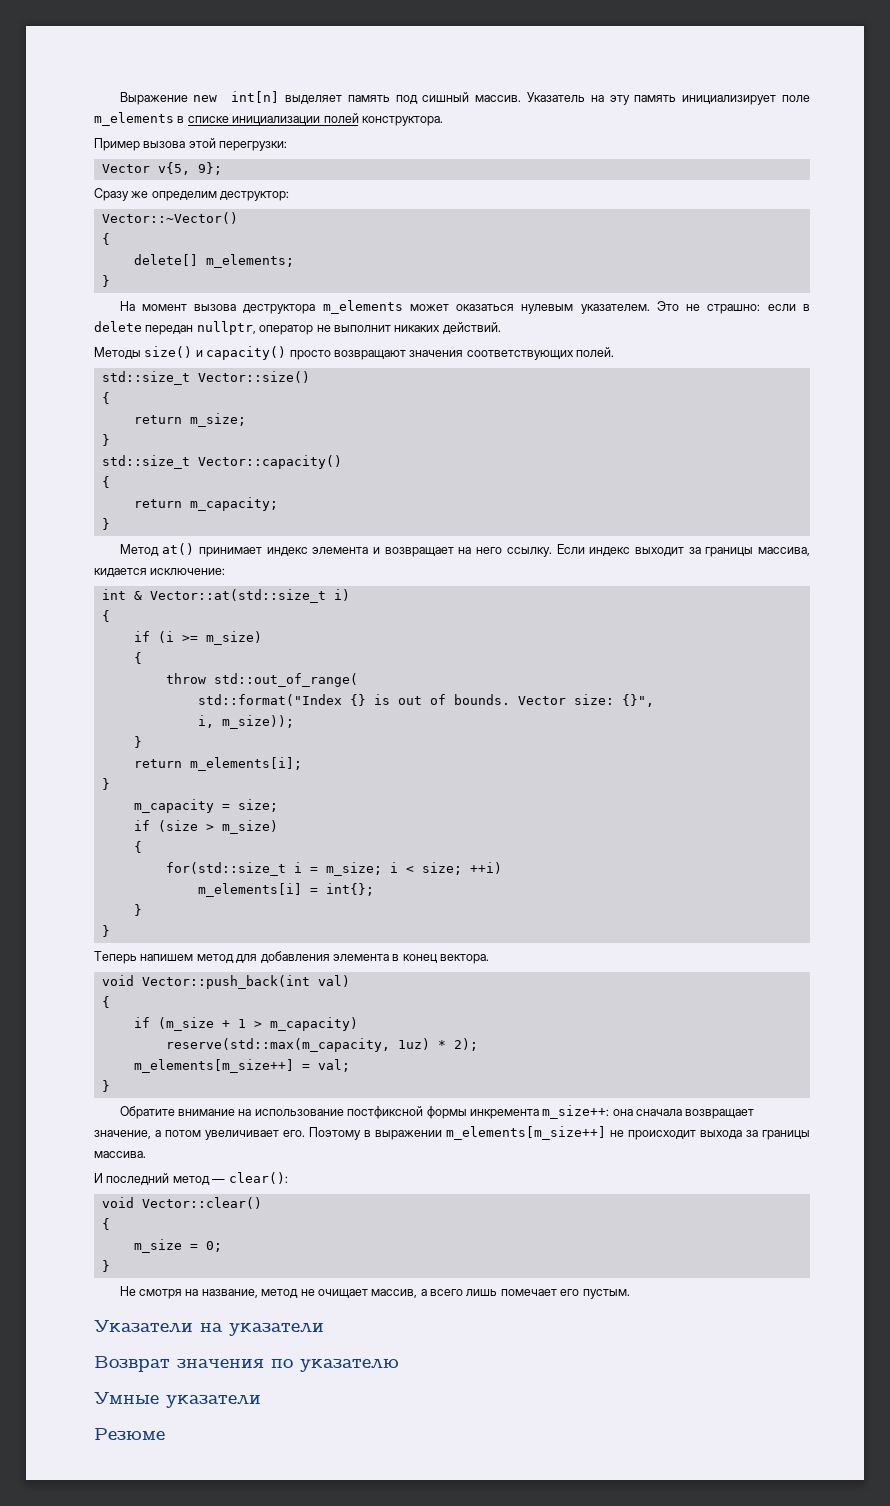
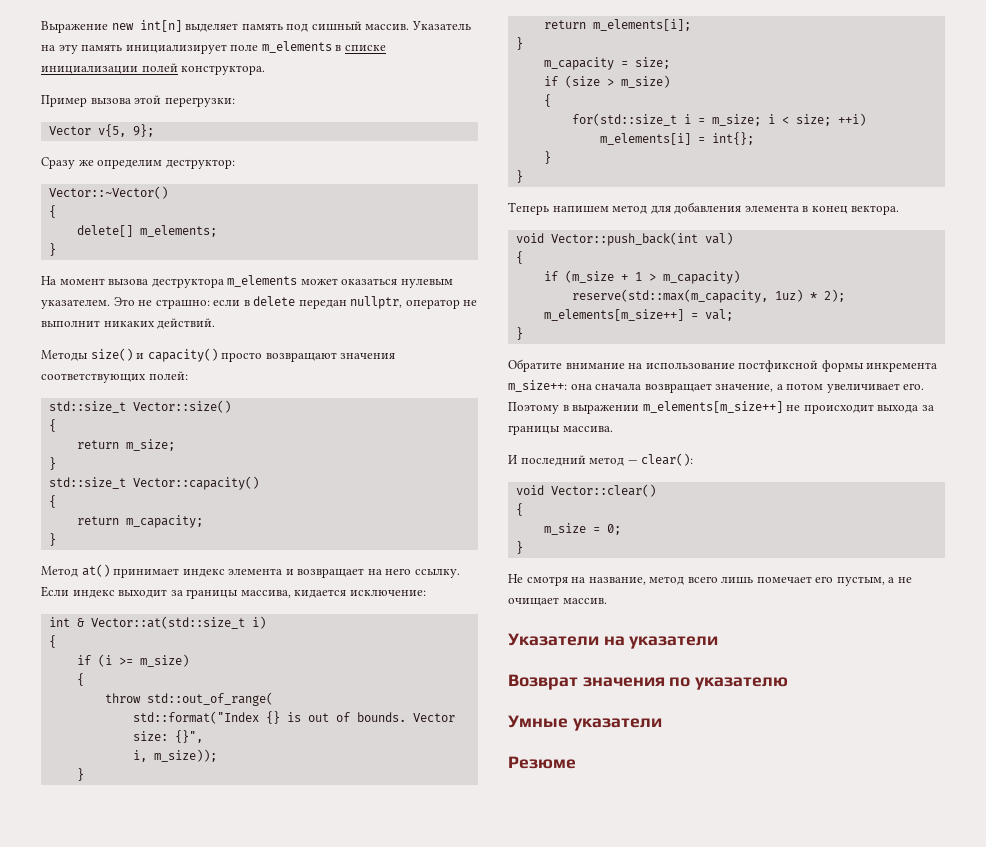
- Методы size() и capacity() просто возвращают значения соответствующих полей.
+ Методы size() и capacity() просто возвращают значения соответствующих полей:
- Не смотря на название, метод не очищает массив, а всего лишь помечает его пустым.
+ Не смотря на название, метод всего лишь помечает его пустым, а не очищает массив.

